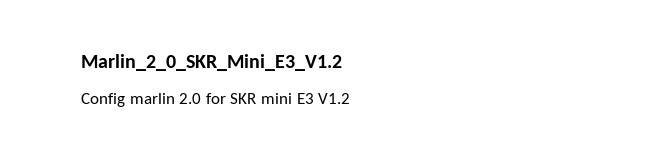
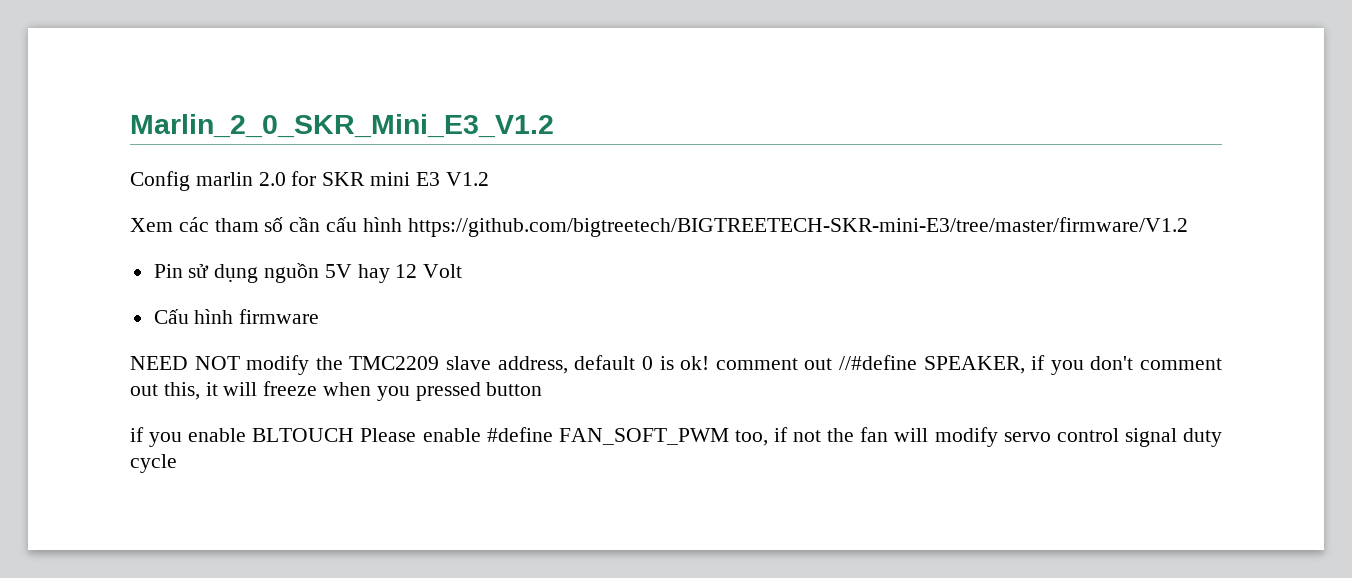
+ Xem các tham số cần cấu hình https://github.com/bigtreetech/BIGTREETECH-SKR-mini-E3/tree/master/firmware/V1.2
+ Pin sử dụng nguồn 5V hay 12 Volt
+ Cấu hình firmware
+ NEED NOT modify the TMC2209 slave address, default 0 is ok! comment out //#define SPEAKER, if you don't comment out this, it will freeze when you pressed button
+ if you enable BLTOUCH Please enable #define FAN_SOFT_PWM too, if not the fan will modify servo control signal duty cycle

